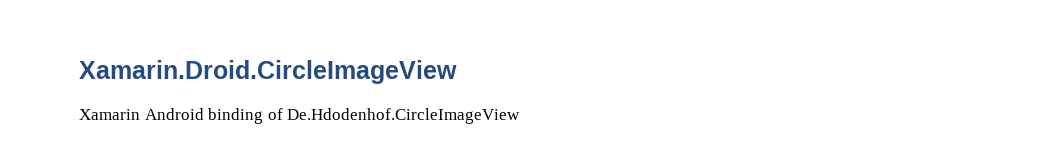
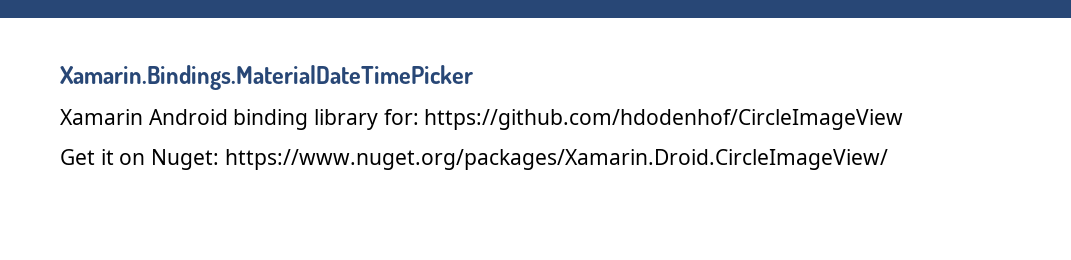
- Xamarin.Droid.CircleImageView
+ Xamarin.Bindings.MaterialDateTimePicker
- Xamarin Android binding of De.Hdodenhof.CircleImageView
+ Xamarin Android binding library for: https://github.com/hdodenhof/CircleImageView
+ Get it on Nuget: https://www.nuget.org/packages/Xamarin.Droid.CircleImageView/

